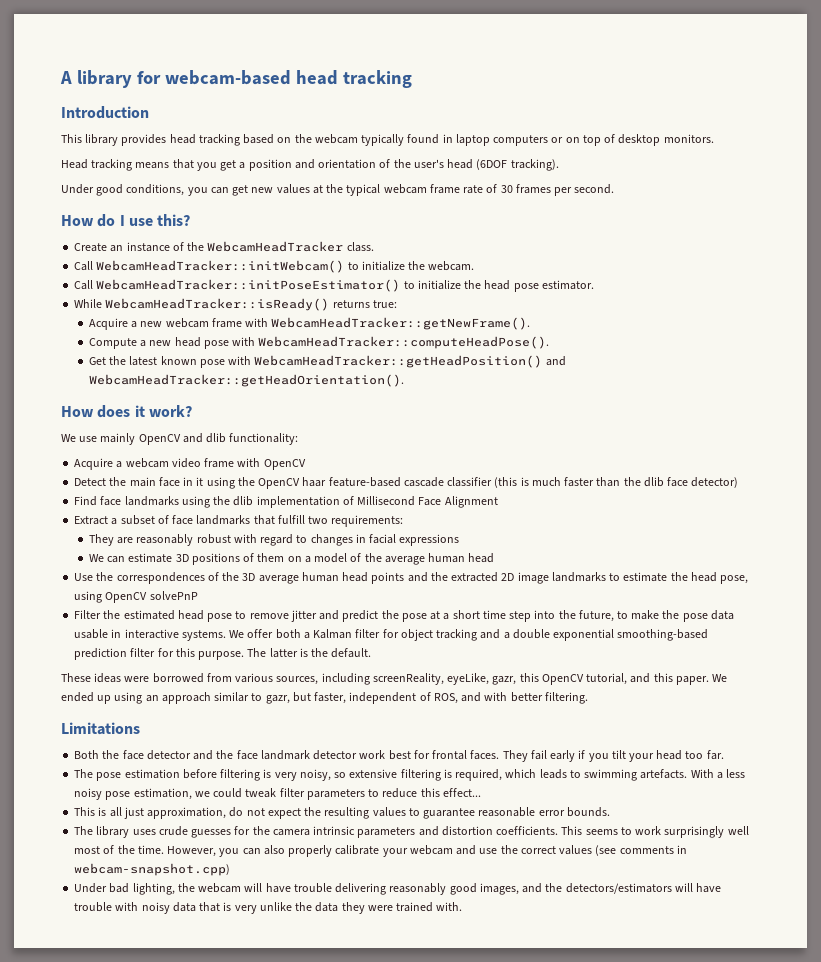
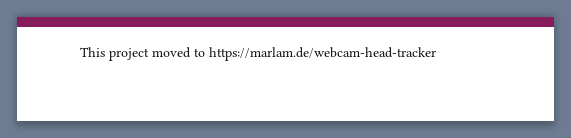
- A library for webcam-based head tracking
- Introduction
- This library provides head tracking based on the webcam typically found in laptop computers or on top of desktop monitors.
- Head tracking means that you get a position and orientation of the user's head (6DOF tracking).
- Under good conditions, you can get new values at the typical webcam frame rate of 30 frames per second.
- How do I use this?
- Create an instance of the WebcamHeadTracker class.
- Call WebcamHeadTracker::initWebcam() to initialize the webcam.
- Call WebcamHeadTracker::initPoseEstimator() to initialize the head pose estimator.
- While WebcamHeadTracker::isReady() returns true:
- Acquire a new webcam frame with WebcamHeadTracker::getNewFrame().
- Compute a new head pose with WebcamHeadTracker::computeHeadPose().
- Get the latest known pose with WebcamHeadTracker::getHeadPosition() and WebcamHeadTracker::getHeadOrientation().
- How does it work?
- We use mainly OpenCV and dlib functionality:
- Acquire a webcam video frame with OpenCV
- Detect the main face in it using the OpenCV haar feature-based cascade classifier (this is much faster than the dlib face detector)
- Find face landmarks using the dlib implementation of Millisecond Face Alignment
- Extract a subset of face landmarks that fulfill two requirements:
- They are reasonably robust with regard to changes in facial expressions
- We can estimate 3D positions of them on a model of the average human head
- Use the correspondences of the 3D average human head points and the extracted 2D image landmarks to estimate the head pose, using OpenCV solvePnP
- Filter the estimated head pose to remove jitter and predict the pose at a short time step into the future, to make the pose data usable in interactive systems. We offer both a Kalman filter for object tracking and a double exponential smoothing-based prediction filter for this purpose. The latter is the default.
- These ideas were borrowed from various sources, including screenReality, eyeLike, gazr, this OpenCV tutorial, and this paper. We ended up using an approach similar to gazr, but faster, independent of ROS, and with better filtering.
- Limitations
- Both the face detector and the face landmark detector work best for frontal faces. They fail early if you tilt your head too far.
- The pose estimation before filtering is very noisy, so extensive filtering is required, which leads to swimming artefacts. With a less noisy pose estimation, we could tweak filter parameters to reduce this effect...
- This is all just approximation, do not expect the resulting values to guarantee reasonable error bounds.
- The library uses crude guesses for the camera intrinsic parameters and distortion coefficients. This seems to work surprisingly well most of the time. However, you can also properly calibrate your webcam and use the correct values (see comments in webcam-snapshot.cpp)
- Under bad lighting, the webcam will have trouble delivering reasonably good images, and the detectors/estimators will have trouble with noisy data that is very unlike the data they were trained with.
+ This project moved to https://marlam.de/webcam-head-tracker

